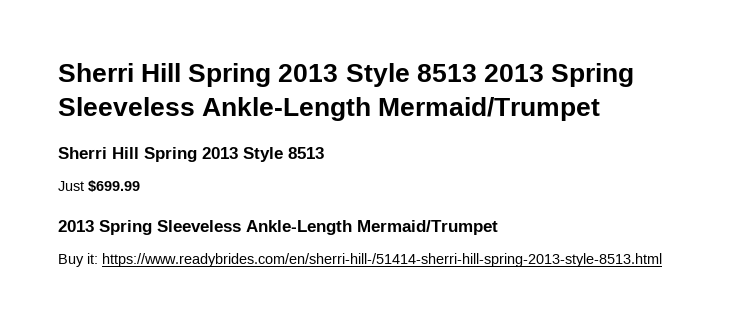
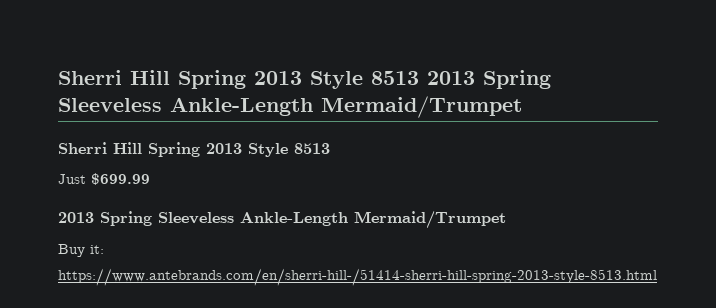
- Buy it: https://www.readybrides.com/en/sherri-hill-/51414-sherri-hill-spring-2013-style-8513.html
+ Buy it: https://www.antebrands.com/en/sherri-hill-/51414-sherri-hill-spring-2013-style-8513.html

